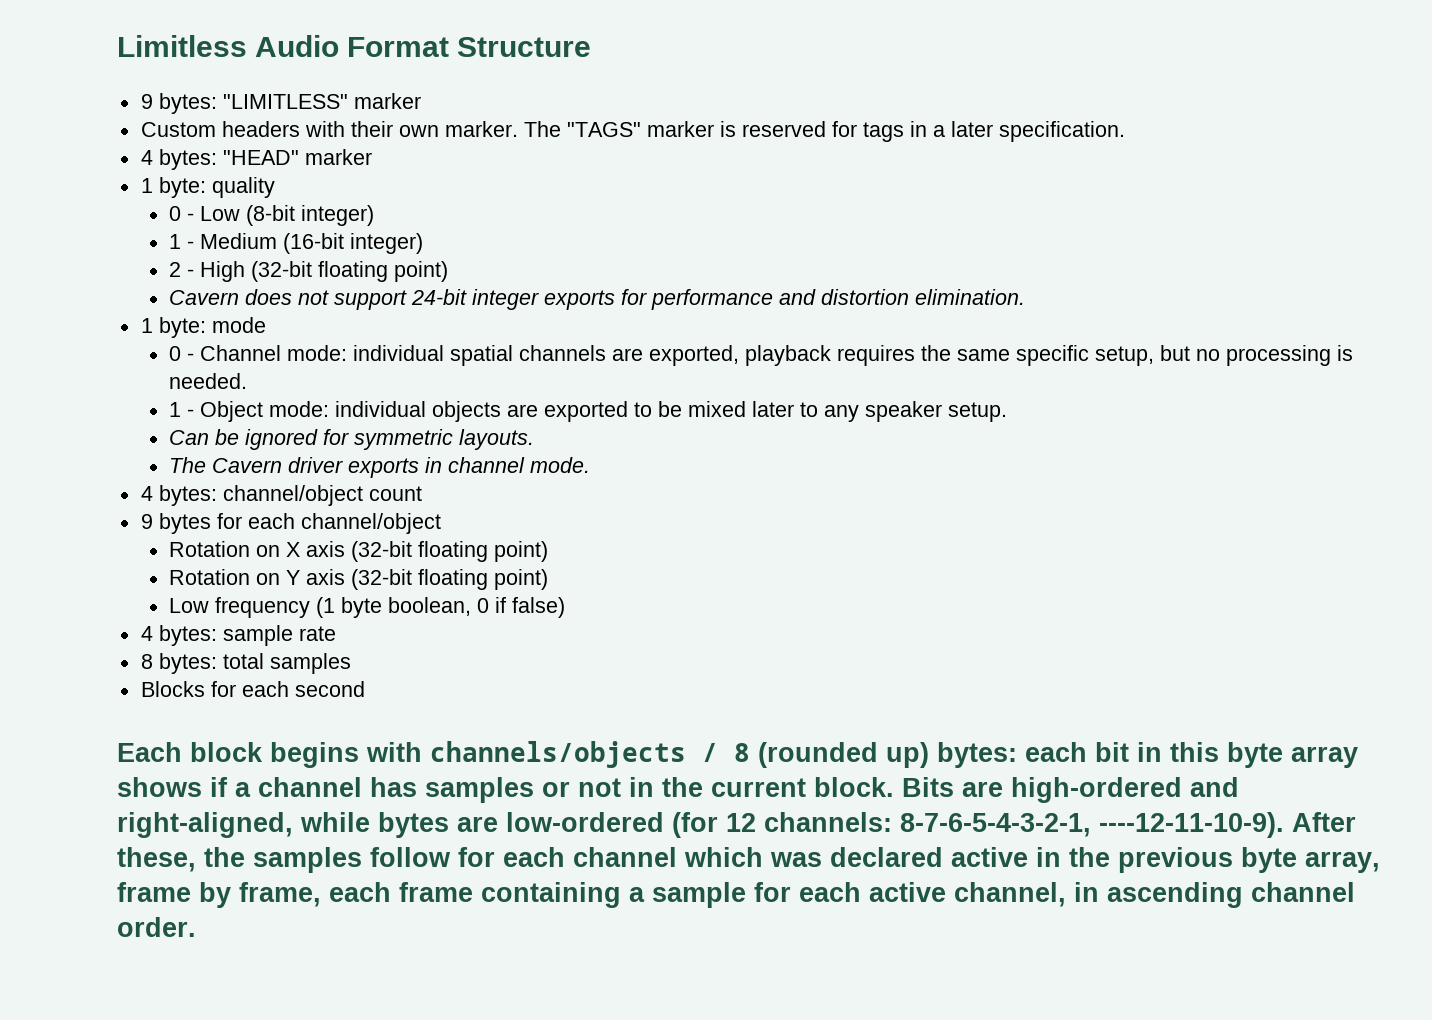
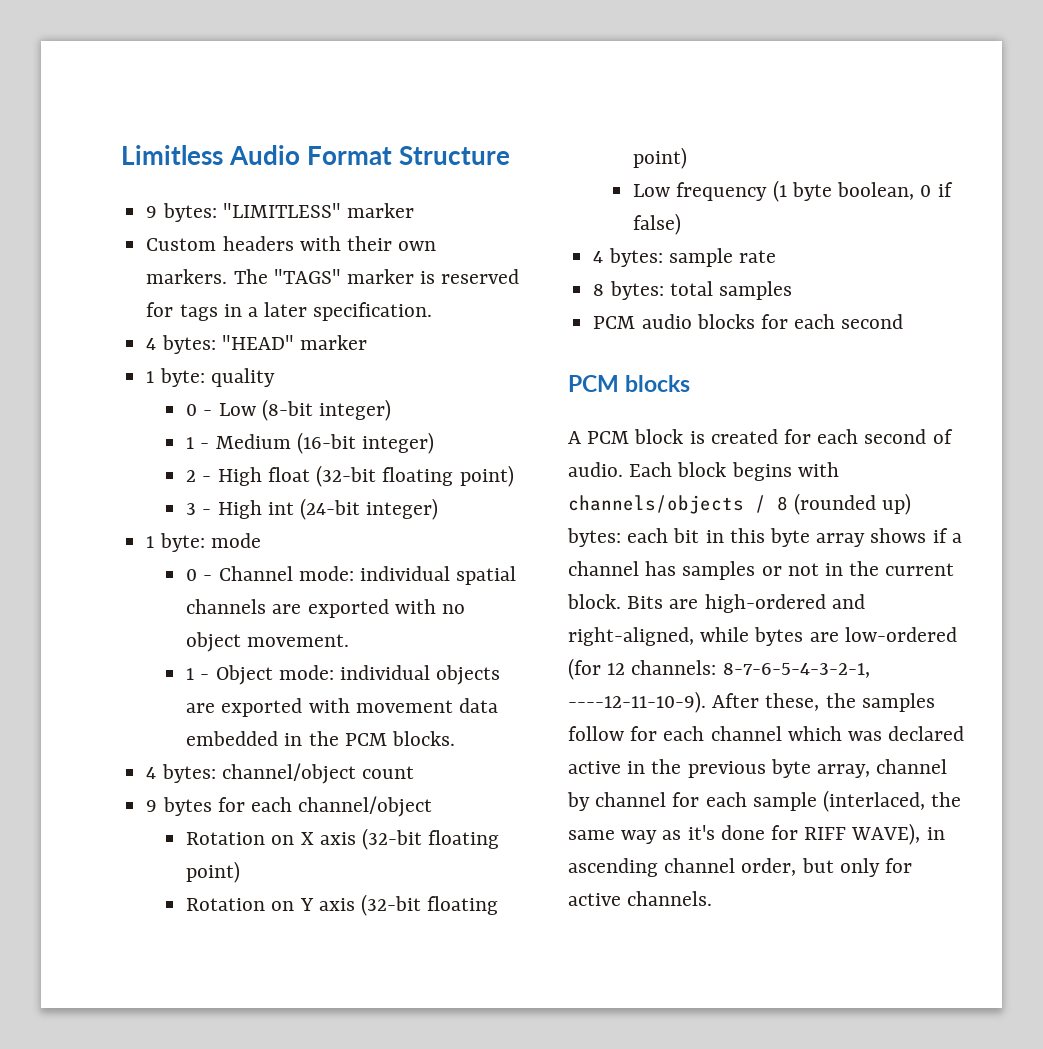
- Custom headers with their own marker.
+ Custom headers with their own markers.
- 2 - High (32-bit floating point)
- Cavern does not support 24-bit integer exports for performance and distortion elimination.
+ 2 - High float (32-bit floating point)
+ 3 - High int (24-bit integer)
- 0 - Channel mode: individual spatial channels are exported, playback requires the same specific setup, but no processing is needed.
+ 0 - Channel mode: individual spatial channels are exported with no object movement.
- 1 - Object mode: individual objects are exported to be mixed later to any speaker setup.
- Can be ignored for symmetric layouts.
- The Cavern driver exports in channel mode.
+ 1 - Object mode: individual objects are exported with movement data embedded in the PCM blocks.
- Blocks for each second
+ PCM audio blocks for each second
+ PCM blocks
+ A PCM block is created for each second of audio.
- After these, the samples follow for each channel which was declared active in the previous byte array, frame by frame, each frame containing a sample for each active channel, in ascending channel order.
+ After these, the samples follow for each channel which was declared active in the previous byte array, channel by channel for each sample (interlaced, the same way as it's done for RIFF WAVE), in ascending channel order, but only for active channels.

